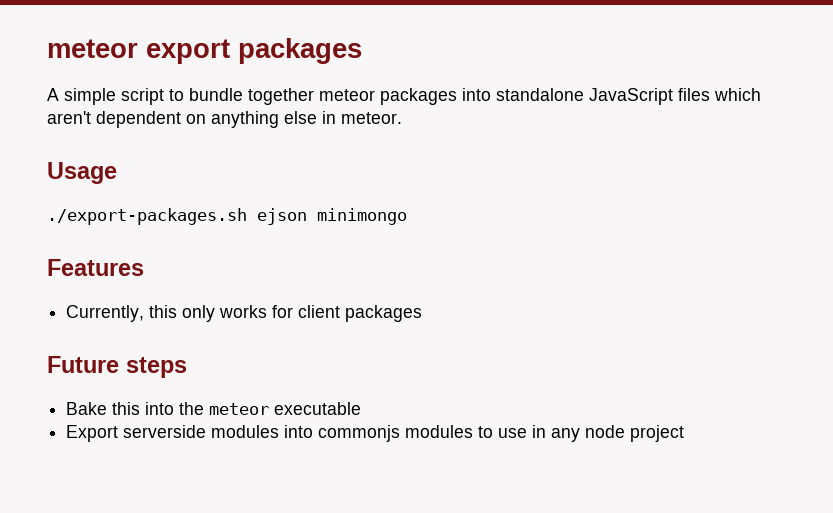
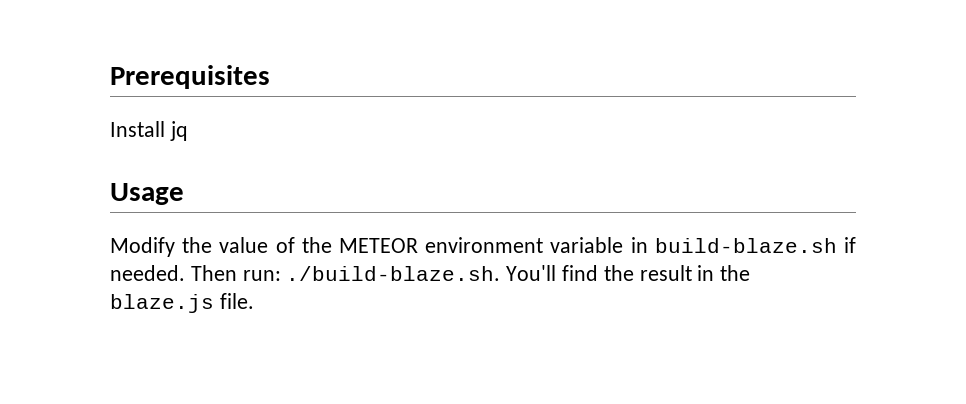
- meteor export packages
- A simple script to bundle together meteor packages into standalone JavaScript files which aren't dependent on anything else in meteor.
+ Prerequisites
+ Install jq
  Usage
- ./export-packages.sh ejson minimongo
- Features
- Currently, this only works for client packages
- Future steps
- Bake this into the meteor executable
- Export serverside modules into commonjs modules to use in any node project
+ Modify the value of the METEOR environment variable in build-blaze.sh if needed. Then run: ./build-blaze.sh. You'll find the result in the blaze.js file.

